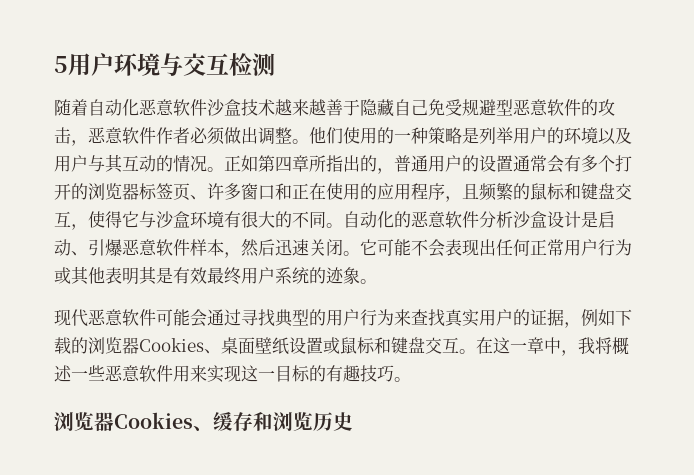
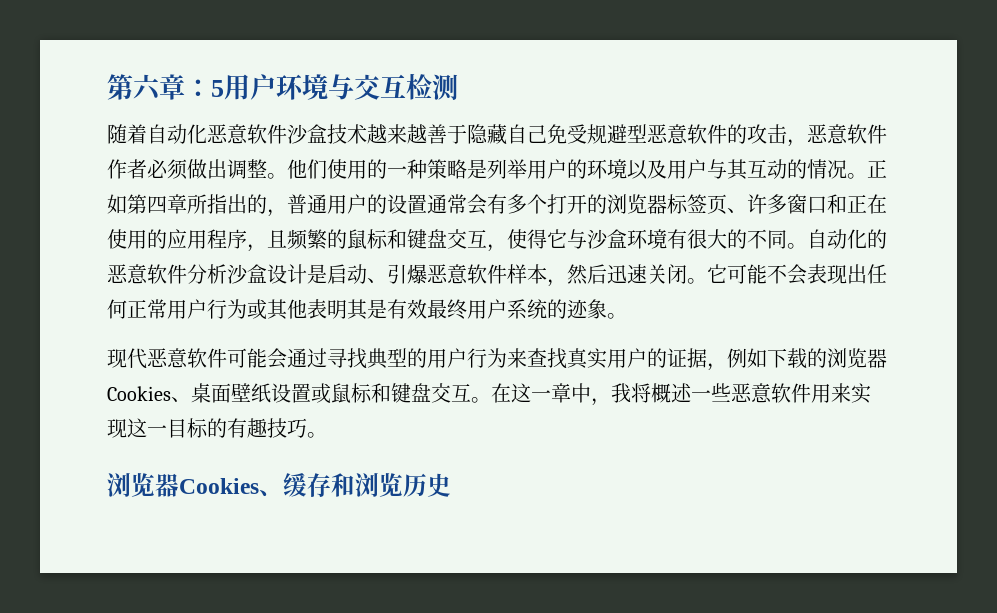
- 5用户环境与交互检测
+ 第六章：5用户环境与交互检测

